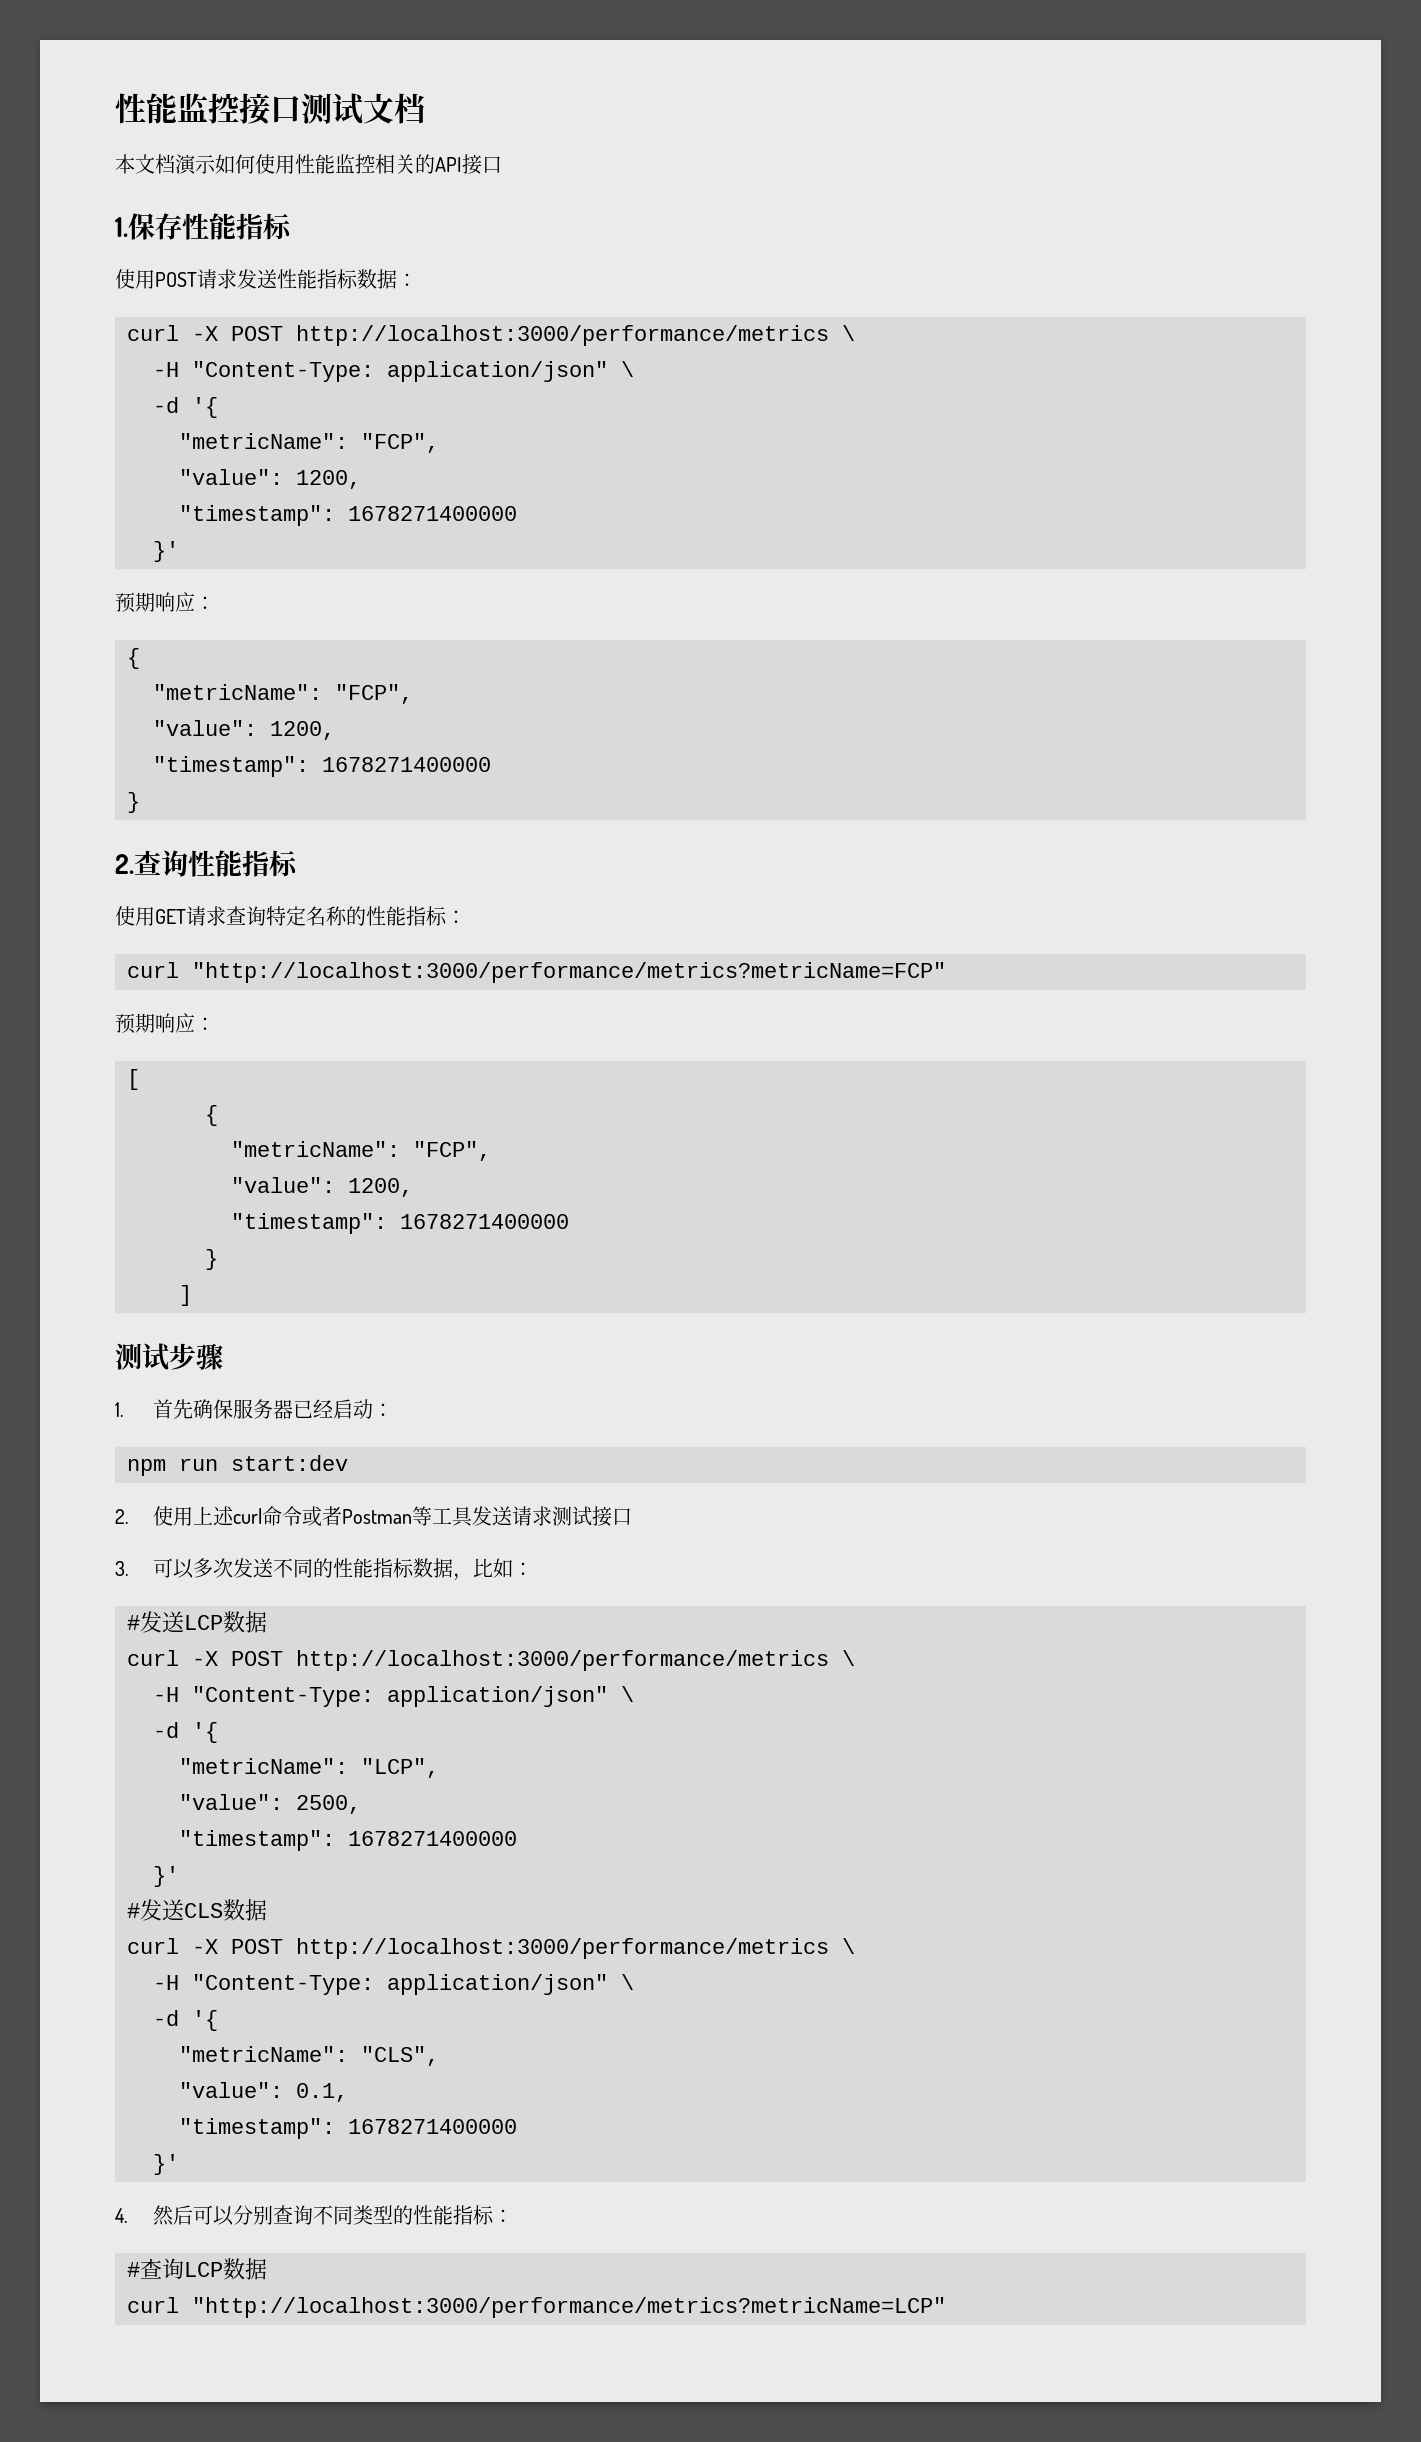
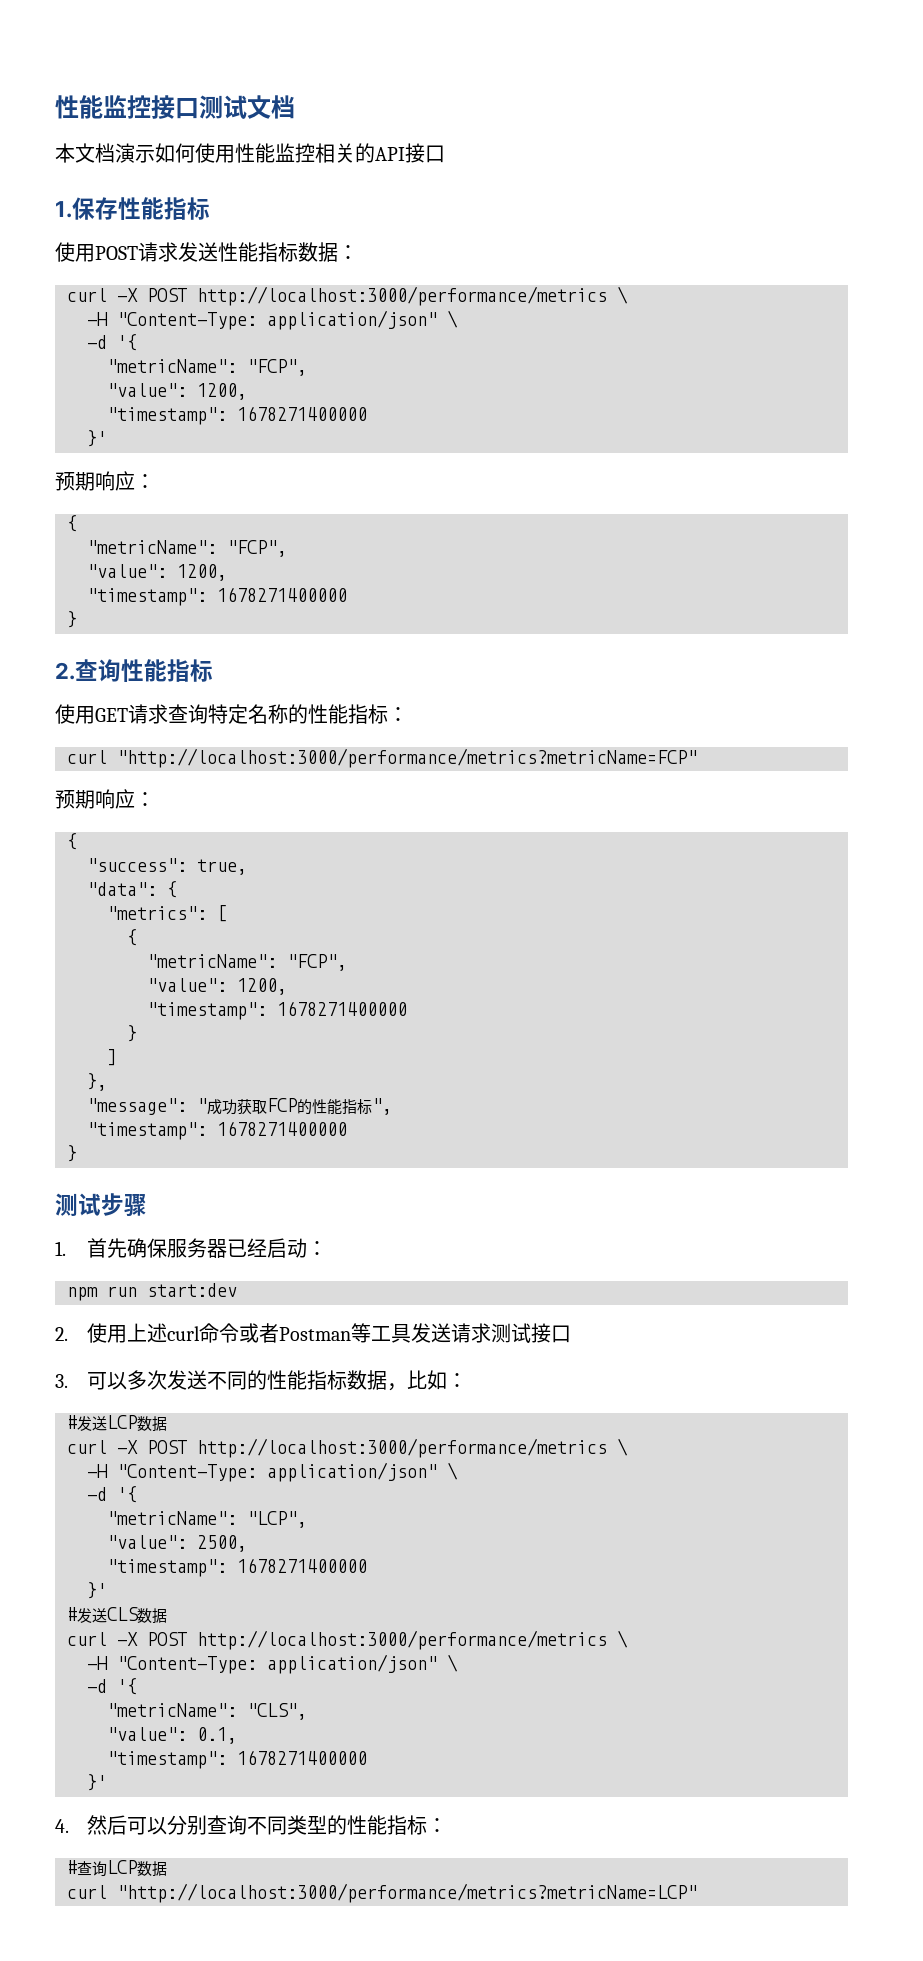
  curl "http://localhost:3000/performance/metrics?metricName=FCP"
  预期响应：
- [
+ {
+ "success": true,
+ "data": {
+ "metrics": [
+ },
+ "message": "成功获取FCP的性能指标",
+ "timestamp": 1678271400000
+ }

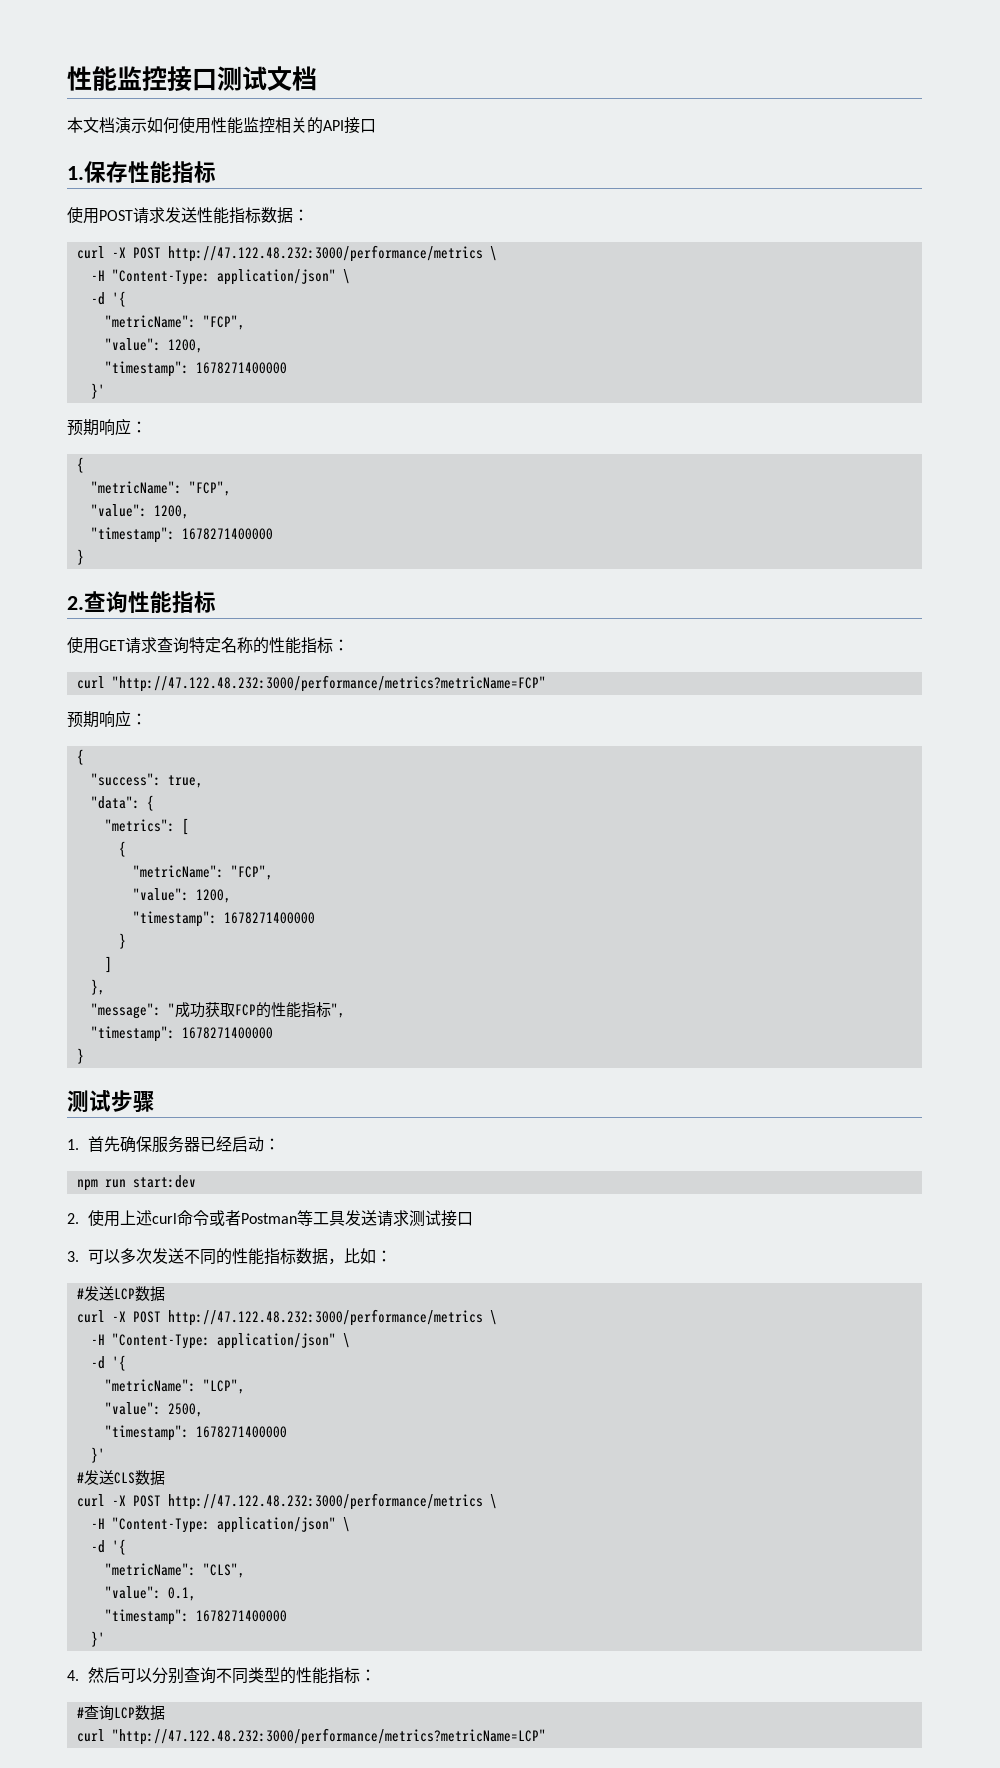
  使用POST请求发送性能指标数据：
- curl -X POST http://localhost:3000/performance/metrics \
+ curl -X POST http://47.122.48.232:3000/performance/metrics \
- curl "http://localhost:3000/performance/metrics?metricName=FCP"
+ curl "http://47.122.48.232:3000/performance/metrics?metricName=FCP"
  #发送LCP数据
- curl -X POST http://localhost:3000/performance/metrics \
+ curl -X POST http://47.122.48.232:3000/performance/metrics \
  #发送CLS数据
- curl -X POST http://localhost:3000/performance/metrics \
+ curl -X POST http://47.122.48.232:3000/performance/metrics \
- curl "http://localhost:3000/performance/metrics?metricName=LCP"
+ curl "http://47.122.48.232:3000/performance/metrics?metricName=LCP"

